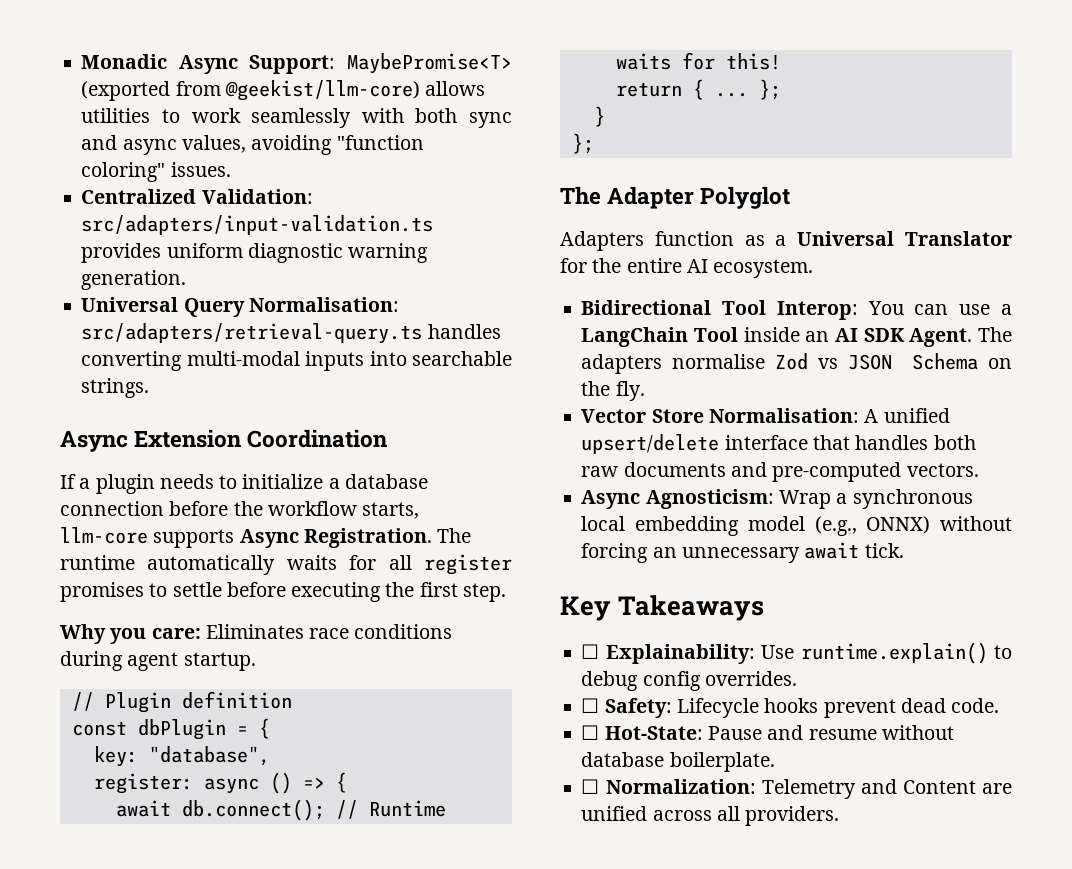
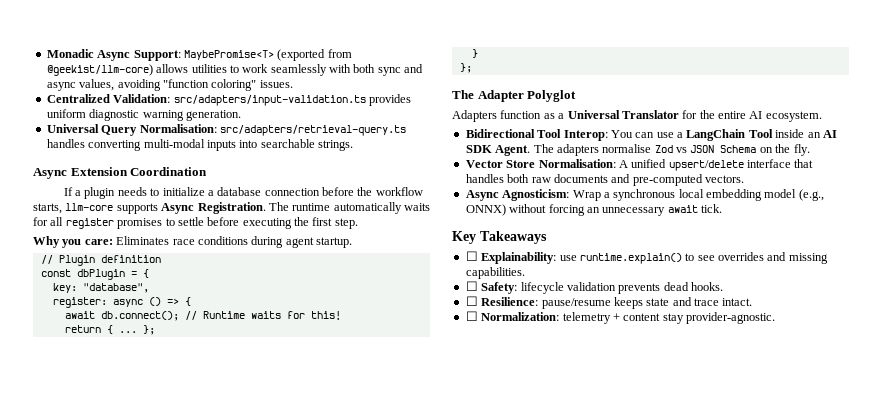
- ☐ Explainability: Use runtime.explain() to debug config overrides.
- ☐ Safety: Lifecycle hooks prevent dead code.
- ☐ Hot-State: Pause and resume without database boilerplate.
- ☐ Normalization: Telemetry and Content are unified across all providers.
+ ☐ Explainability: use runtime.explain() to see overrides and missing capabilities.
+ ☐ Safety: lifecycle validation prevents dead hooks.
+ ☐ Resilience: pause/resume keeps state and trace intact.
+ ☐ Normalization: telemetry + content stay provider-agnostic.

